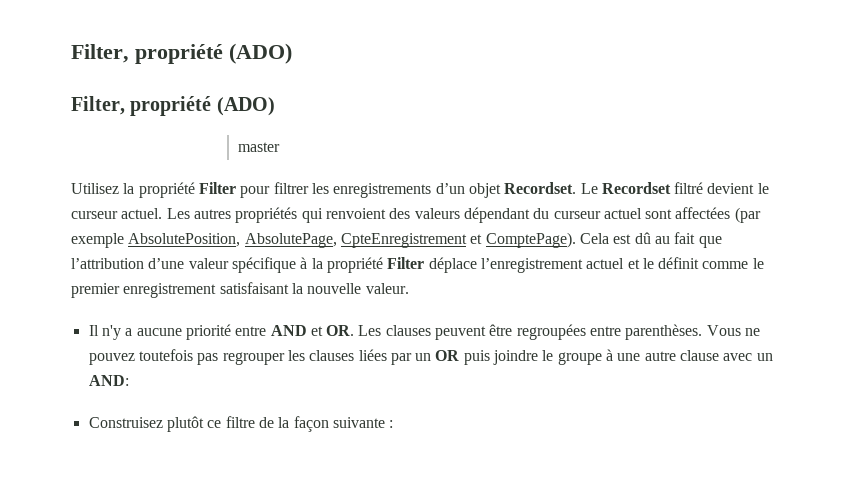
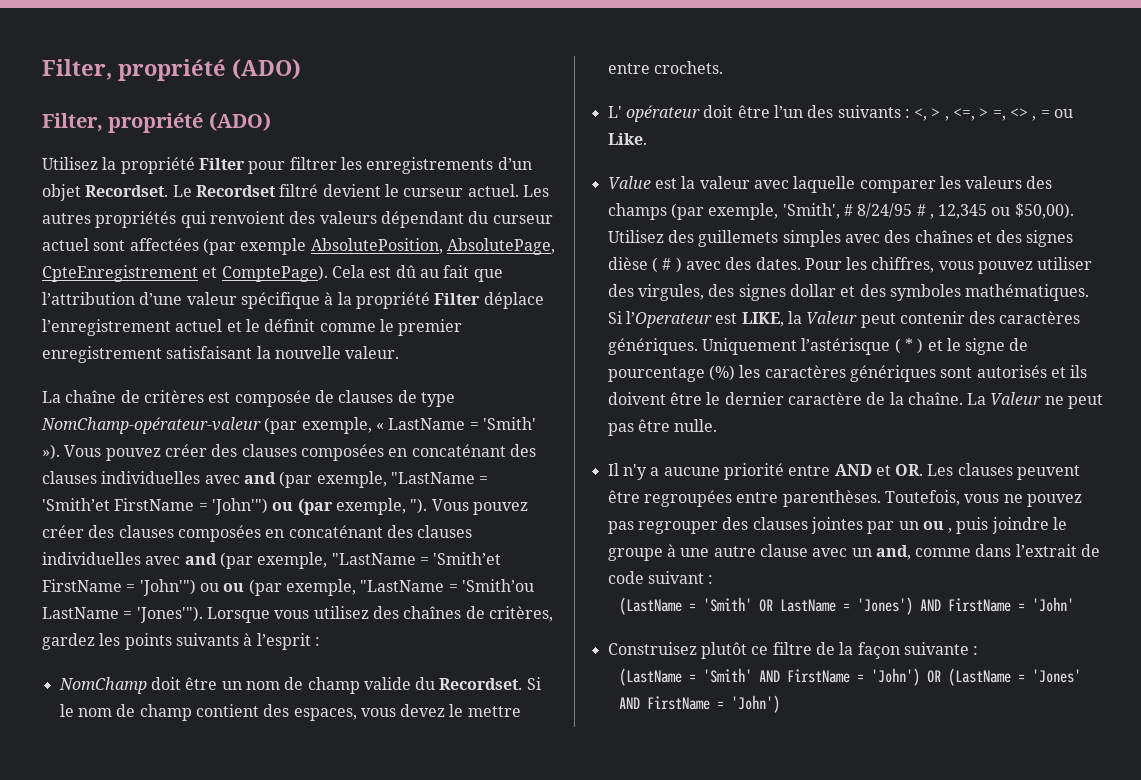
- master
+ La chaîne de critères est composée de clauses de type NomChamp-opérateur-valeur (par exemple, « LastName = 'Smith' »). Vous pouvez créer des clauses composées en concaténant des clauses individuelles avec and (par exemple, "LastName = 'Smith’et FirstName = 'John'") ou (par exemple, "). Vous pouvez créer des clauses composées en concaténant des clauses individuelles avec and (par exemple, "LastName = 'Smith’et FirstName = 'John'") ou ou (par exemple, "LastName = 'Smith’ou LastName = 'Jones'"). Lorsque vous utilisez des chaînes de critères, gardez les points suivants à l’esprit :
+ NomChamp doit être un nom de champ valide du Recordset. Si le nom de champ contient des espaces, vous devez le mettre entre crochets.
+ L' opérateur doit être l’un des suivants : <, > , <=, > =, <> , = ou Like.
+ Value est la valeur avec laquelle comparer les valeurs des champs (par exemple, 'Smith', # 8/24/95 # , 12,345 ou $50,00). Utilisez des guillemets simples avec des chaînes et des signes dièse ( # ) avec des dates. Pour les chiffres, vous pouvez utiliser des virgules, des signes dollar et des symboles mathématiques. Si l’Operateur est LIKE, la Valeur peut contenir des caractères génériques. Uniquement l’astérisque ( * ) et le signe de pourcentage (%) les caractères génériques sont autorisés et ils doivent être le dernier caractère de la chaîne. La Valeur ne peut pas être nulle.
- Vous ne pouvez toutefois pas regrouper les clauses liées par un OR puis joindre le groupe à une autre clause avec un AND:
+ Toutefois, vous ne pouvez pas regrouper des clauses jointes par un ou , puis joindre le groupe à une autre clause avec un and, comme dans l’extrait de code suivant :
+ (LastName = 'Smith' OR LastName = 'Jones') AND FirstName = 'John'
+ (LastName = 'Smith' AND FirstName = 'John') OR (LastName = 'Jones' AND FirstName = 'John')

